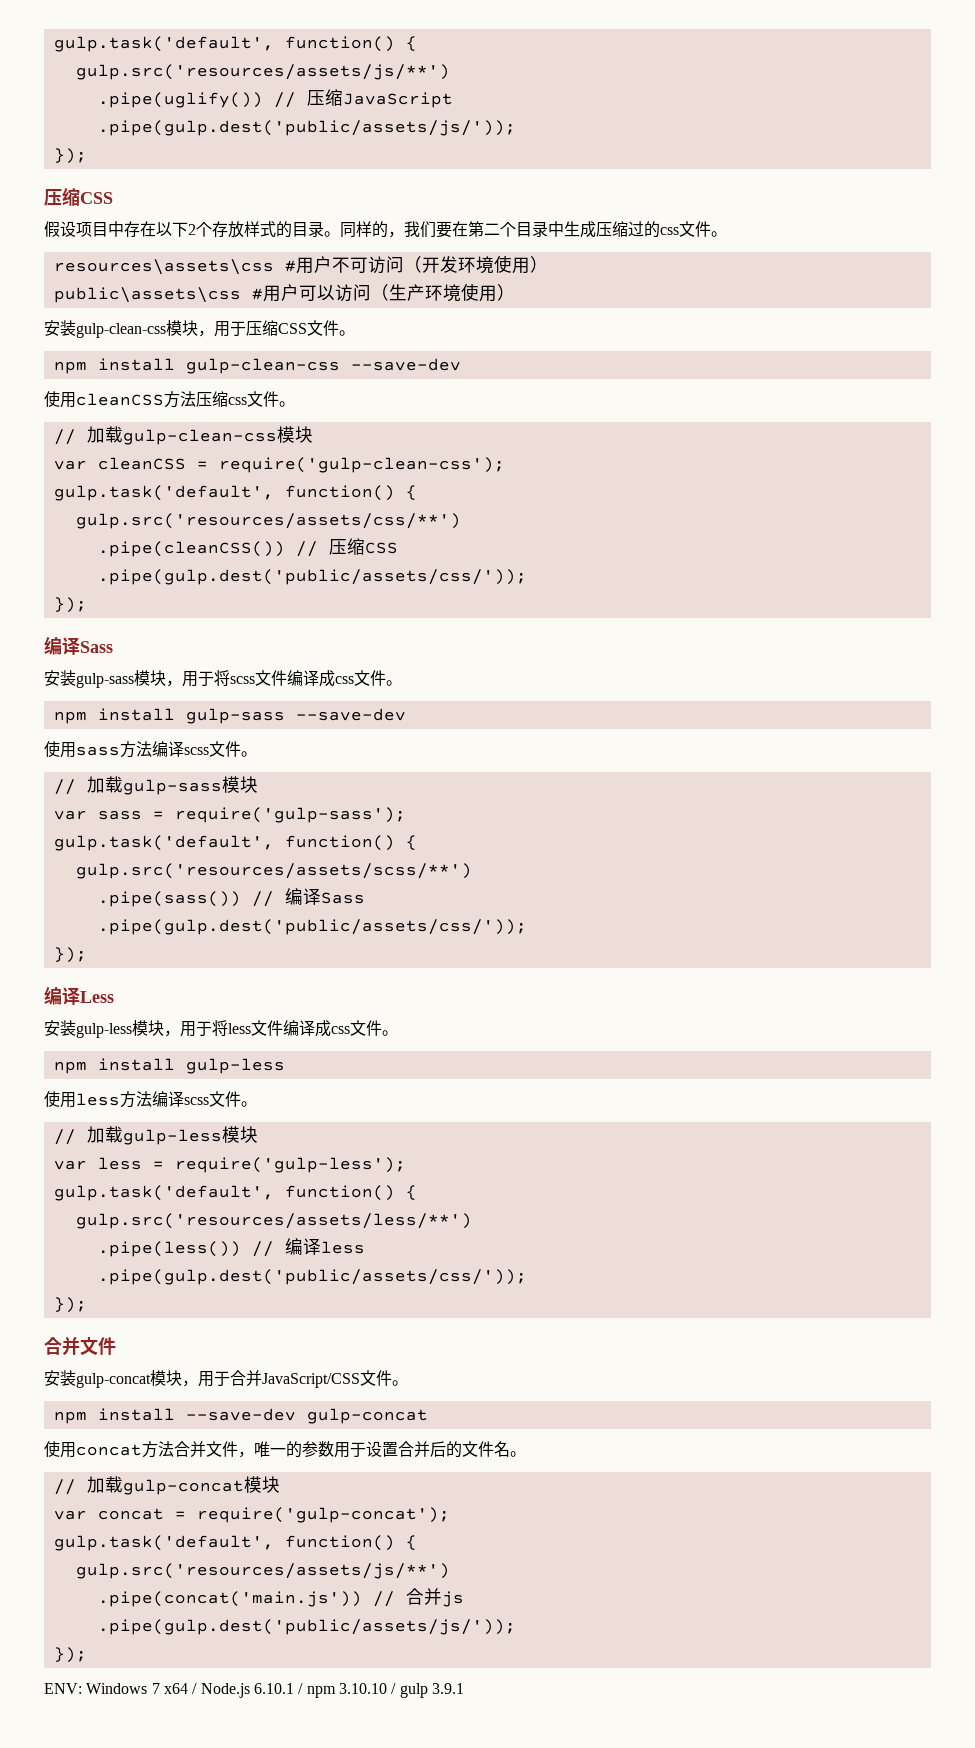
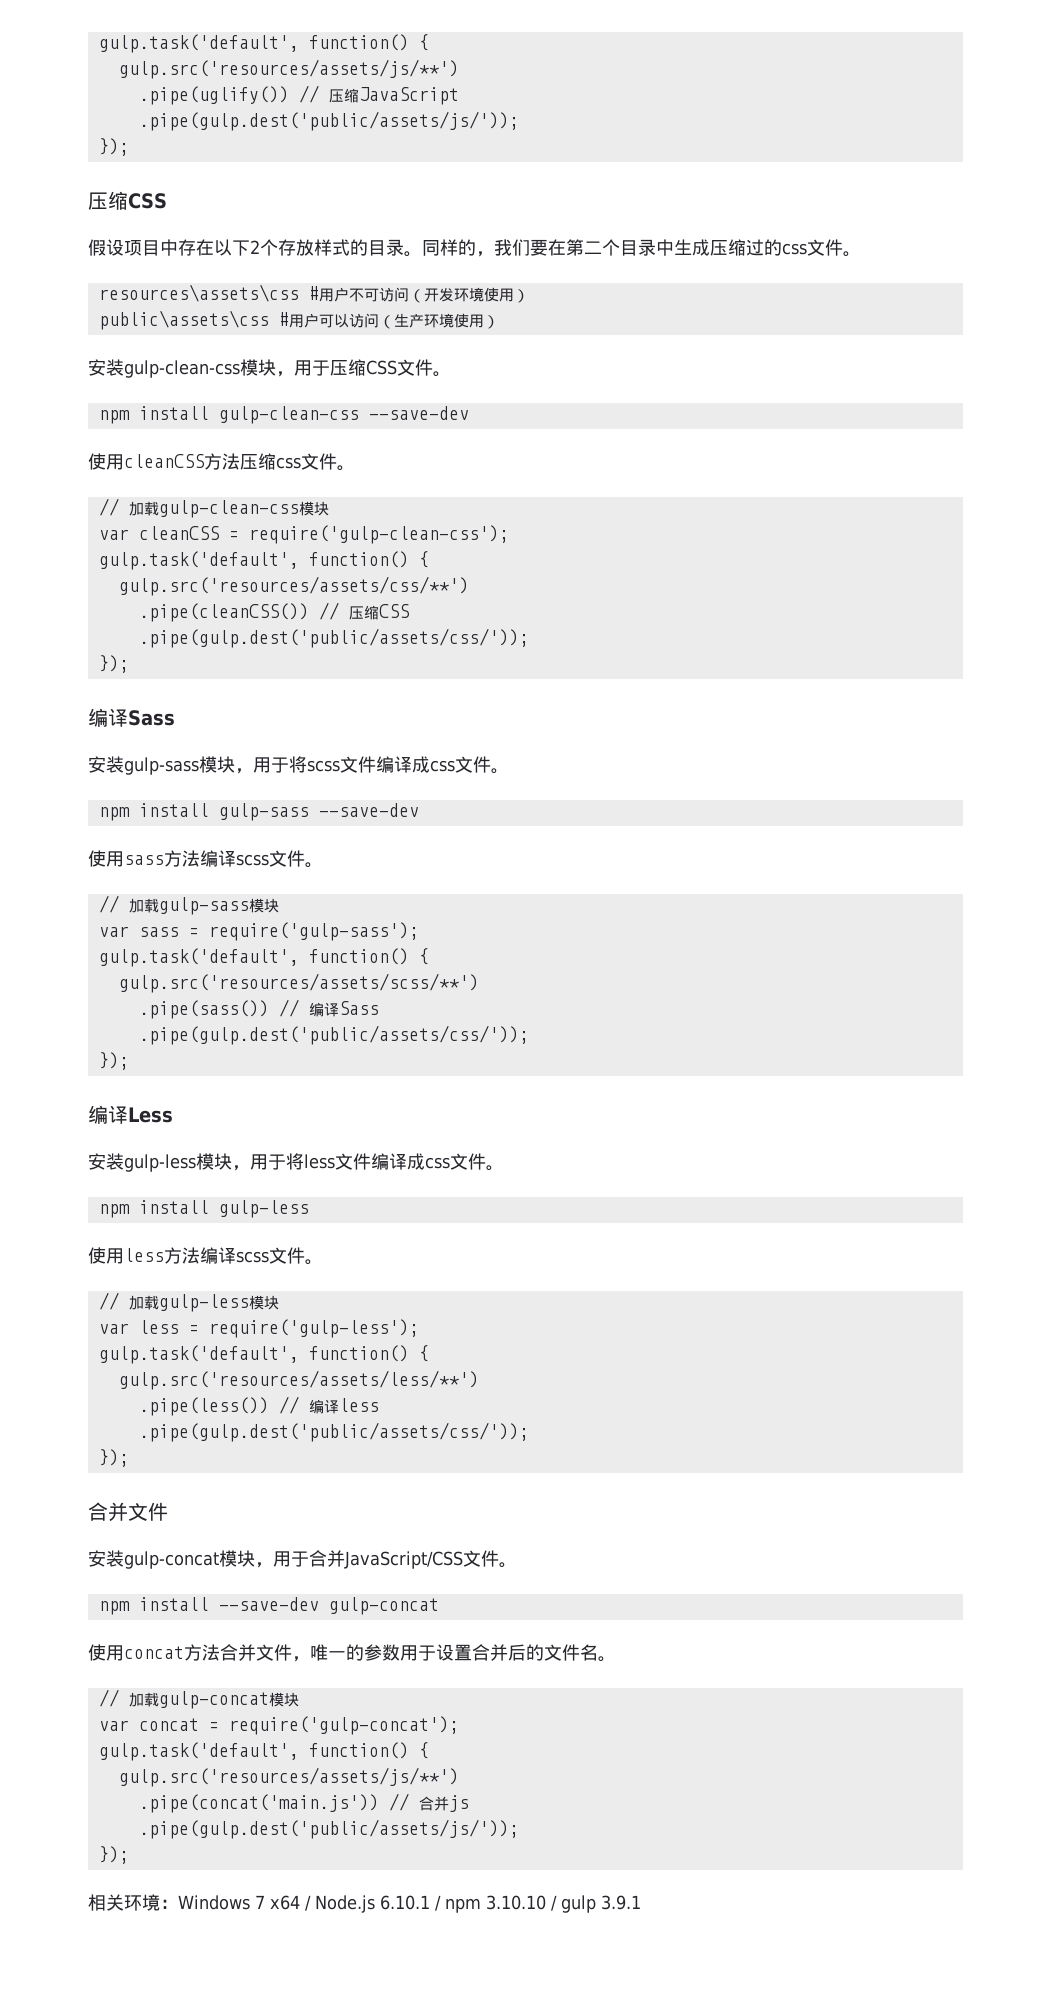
- ENV: Windows 7 x64 / Node.js 6.10.1 / npm 3.10.10 / gulp 3.9.1
+ 相关环境：Windows 7 x64 / Node.js 6.10.1 / npm 3.10.10 / gulp 3.9.1

